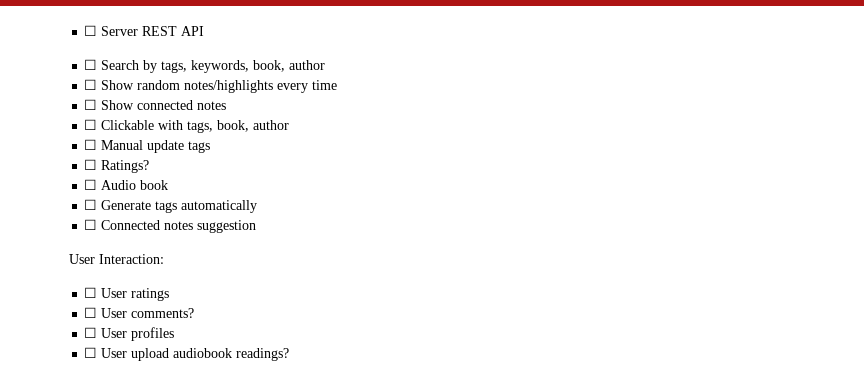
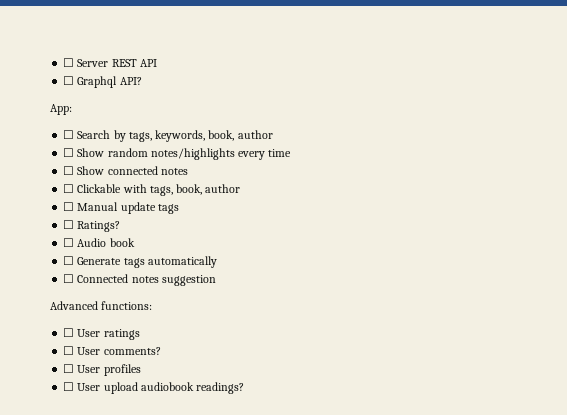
+ ☐ Graphql API?
+ App:
- User Interaction:
+ Advanced functions:

